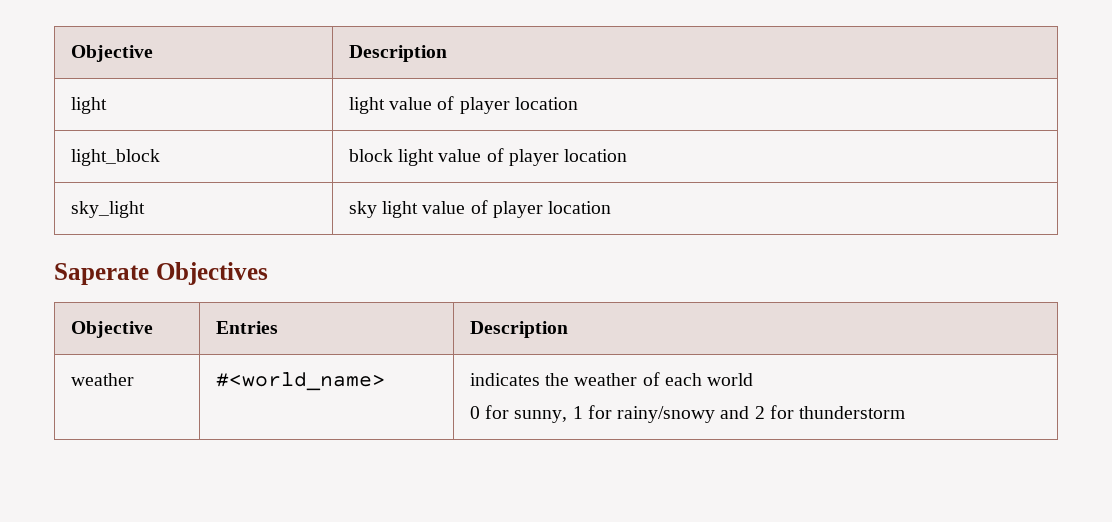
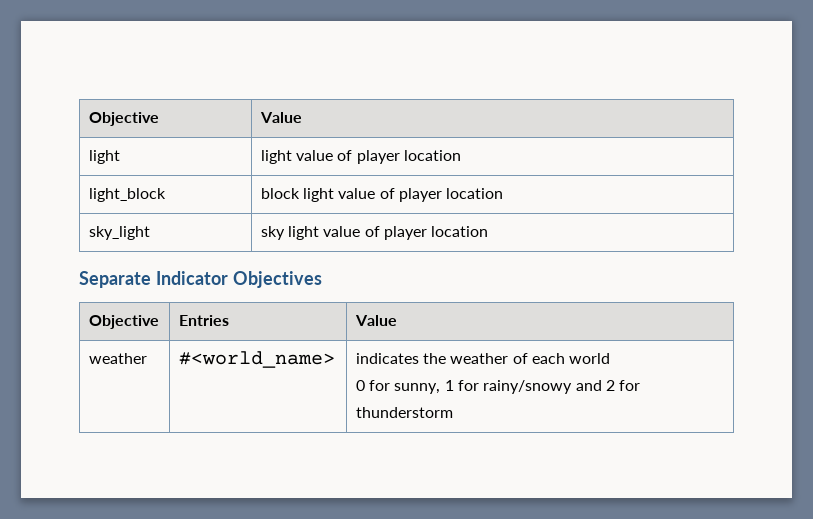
- Objective | Description
+ Objective | Value
- Saperate Objectives
+ Separate Indicator Objectives
- Objective | Entries | Description
+ Objective | Entries | Value

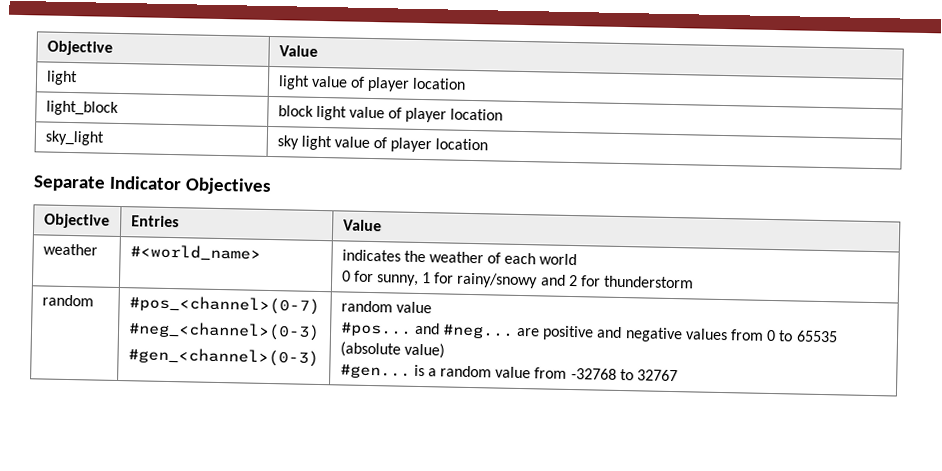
+ random | #pos_<channel>(0-7)
+ #neg_<channel>(0-3)
+ #gen_<channel>(0-3) | random value
+ #pos... and #neg... are positive and negative values from 0 to 65535 (absolute value)
+ #gen... is a random value from -32768 to 32767

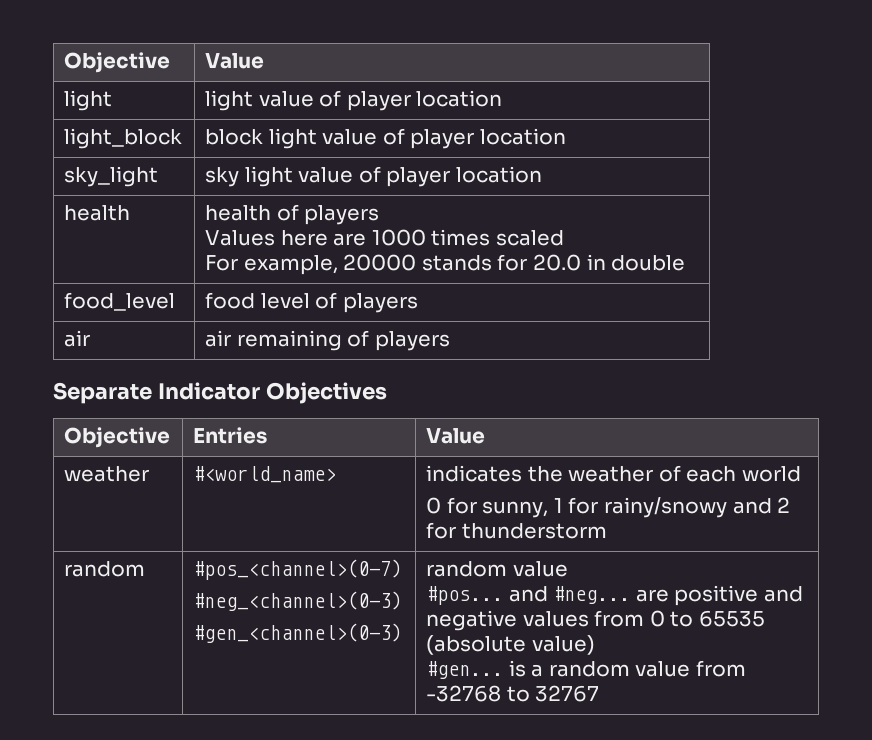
+ health | health of players
+ Values here are 1000 times scaled
+ For example, 20000 stands for 20.0 in double
+ food_level | food level of players
+ air | air remaining of players

